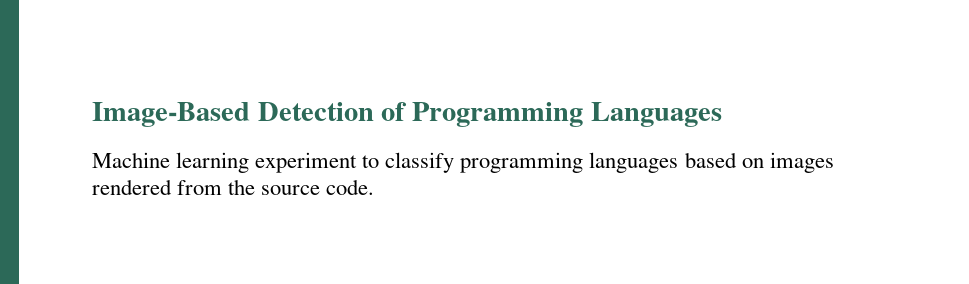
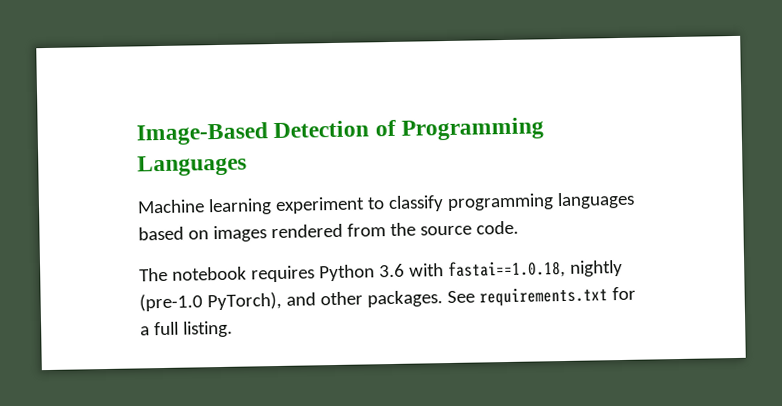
+ The notebook requires Python 3.6 with fastai==1.0.18, nightly (pre-1.0 PyTorch), and other packages. See requirements.txt for a full listing.

